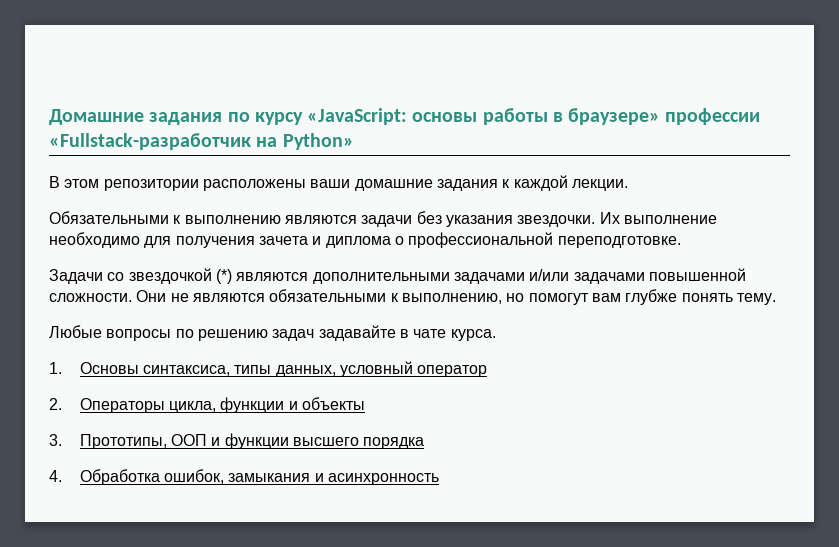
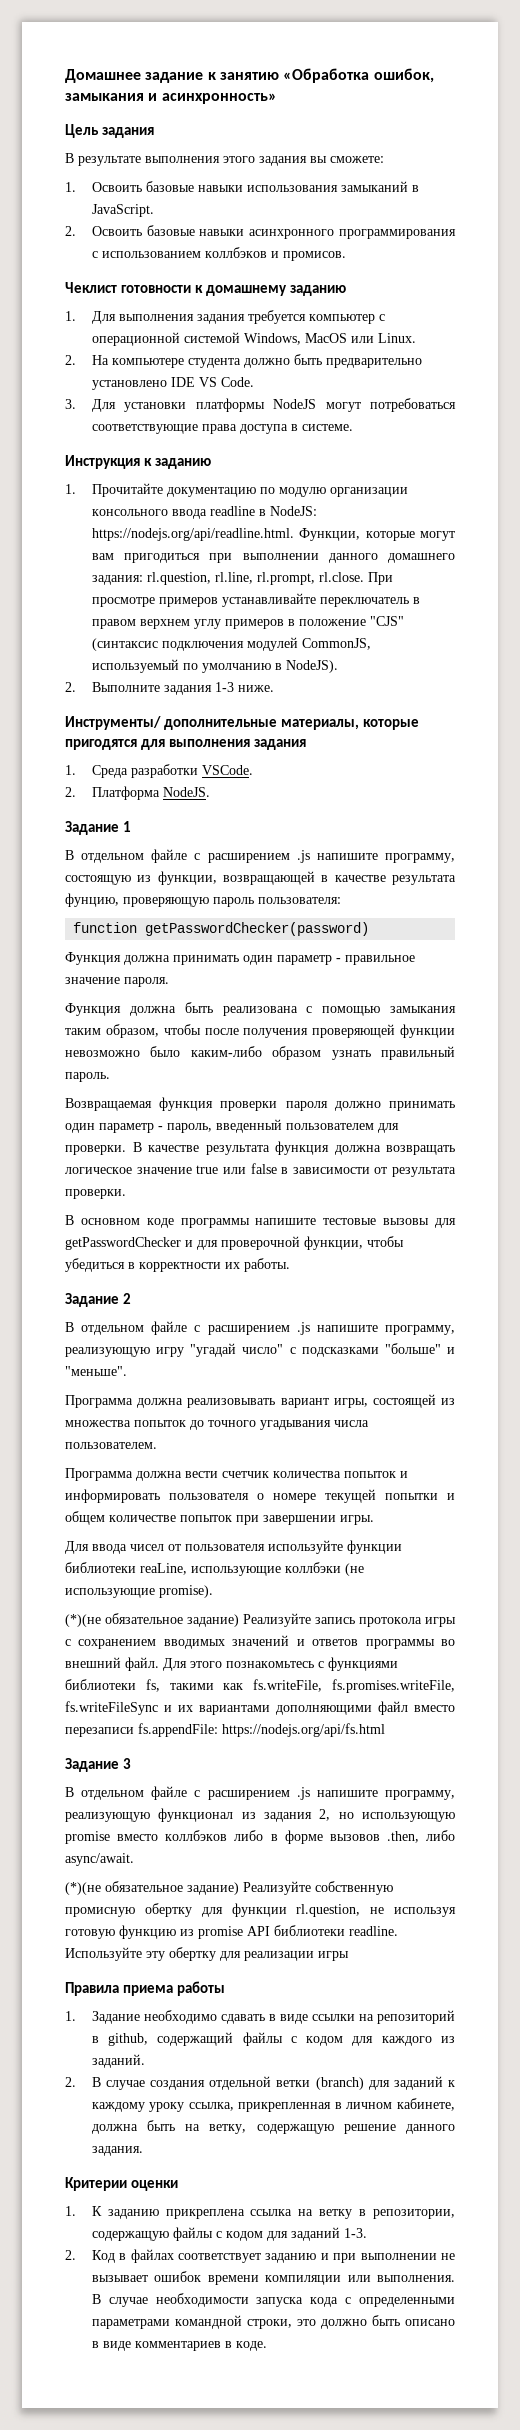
- Домашние задания по курсу «JavaScript: основы работы в браузере» профессии «Fullstack-разработчик на Python»
- В этом репозитории расположены ваши домашние задания к каждой лекции.
- Обязательными к выполнению являются задачи без указания звездочки. Их выполнение необходимо для получения зачета и диплома о профессиональной переподготовке.
- Задачи со звездочкой (*) являются дополнительными задачами и/или задачами повышенной сложности. Они не являются обязательными к выполнению, но помогут вам глубже понять тему.
- Любые вопросы по решению задач задавайте в чате курса.
- 1. Основы синтаксиса, типы данных, условный оператор
- 2. Операторы цикла, функции и объекты
- 3. Прототипы, ООП и функции высшего порядка
- 4. Обработка ошибок, замыкания и асинхронность
+ Домашнее задание к занятию «Обработка ошибок, замыкания и асинхронность»
+ Цель задания
+ В результате выполнения этого задания вы сможете:
+ 1. Освоить базовые навыки использования замыканий в JavaScript.
+ 2. Освоить базовые навыки асинхронного программирования с использованием коллбэков и промисов.
+ Чеклист готовности к домашнему заданию
+ 1. Для выполнения задания требуется компьютер с операционной системой Windows, MacOS или Linux.
+ 2. На компьютере студента должно быть предварительно установлено IDE VS Code.
+ 3. Для установки платформы NodeJS могут потребоваться соответствующие права доступа в системе.
+ Инструкция к заданию
+ 1. Прочитайте документацию по модулю организации консольного ввода readline в NodeJS: https://nodejs.org/api/readline.html. Функции, которые могут вам пригодиться при выполнении данного домашнего задания: rl.question, rl.line, rl.prompt, rl.close. При просмотре примеров устанавливайте переключатель в правом верхнем углу примеров в положение "CJS" (синтаксис подключения модулей CommonJS, используемый по умолчанию в NodeJS).
+ 2. Выполните задания 1-3 ниже.
+ Инструменты/ дополнительные материалы, которые пригодятся для выполнения задания
+ 1. Среда разработки VSCode.
+ 2. Платформа NodeJS.
+ Задание 1
+ В отдельном файле с расширением .js напишите программу, состоящую из функции, возвращающей в качестве результата фунцию, проверяющую пароль пользователя:
+ function getPasswordChecker(password)
+ Функция должна принимать один параметр - правильное значение пароля.
+ Функция должна быть реализована с помощью замыкания таким образом, чтобы после получения проверяющей функции невозможно было каким-либо образом узнать правильный пароль.
+ Возвращаемая функция проверки пароля должно принимать один параметр - пароль, введенный пользователем для проверки. В качестве результата функция должна возвращать логическое значение true или false в зависимости от результата проверки.
+ В основном коде программы напишите тестовые вызовы для getPasswordChecker и для проверочной функции, чтобы убедиться в корректности их работы.
+ Задание 2
+ В отдельном файле с расширением .js напишите программу, реализующую игру "угадай число" с подсказками "больше" и "меньше".
+ Программа должна реализовывать вариант игры, состоящей из множества попыток до точного угадывания числа пользователем.
+ Программа должна вести счетчик количества попыток и информировать пользователя о номере текущей попытки и общем количестве попыток при завершении игры.
+ Для ввода чисел от пользователя используйте функции библиотеки reaLine, использующие коллбэки (не использующие promise).
+ (*)(не обязательное задание) Реализуйте запись протокола игры с сохранением вводимых значений и ответов программы во внешний файл. Для этого познакомьтесь с функциями библиотеки fs, такими как fs.writeFile, fs.promises.writeFile, fs.writeFileSync и их вариантами дополняющими файл вместо перезаписи fs.appendFile: https://nodejs.org/api/fs.html
+ Задание 3
+ В отдельном файле с расширением .js напишите программу, реализующую функционал из задания 2, но использующую promise вместо коллбэков либо в форме вызовов .then, либо async/await.
+ (*)(не обязательное задание) Реализуйте собственную промисную обертку для функции rl.question, не используя готовую функцию из promise API библиотеки readline. Используйте эту обертку для реализации игры
+ Правила приема работы
+ 1. Задание необходимо сдавать в виде ссылки на репозиторий в github, содержащий файлы с кодом для каждого из заданий.
+ 2. В случае создания отдельной ветки (branch) для заданий к каждому уроку ссылка, прикрепленная в личном кабинете, должна быть на ветку, содержащую решение данного задания.
+ Критерии оценки
+ 1. К заданию прикреплена ссылка на ветку в репозитории, содержащую файлы с кодом для заданий 1-3.
+ 2. Код в файлах соответствует заданию и при выполнении не вызывает ошибок времени компиляции или выполнения. В случае необходимости запуска кода с определенными параметрами командной строки, это должно быть описано в виде комментариев в коде.

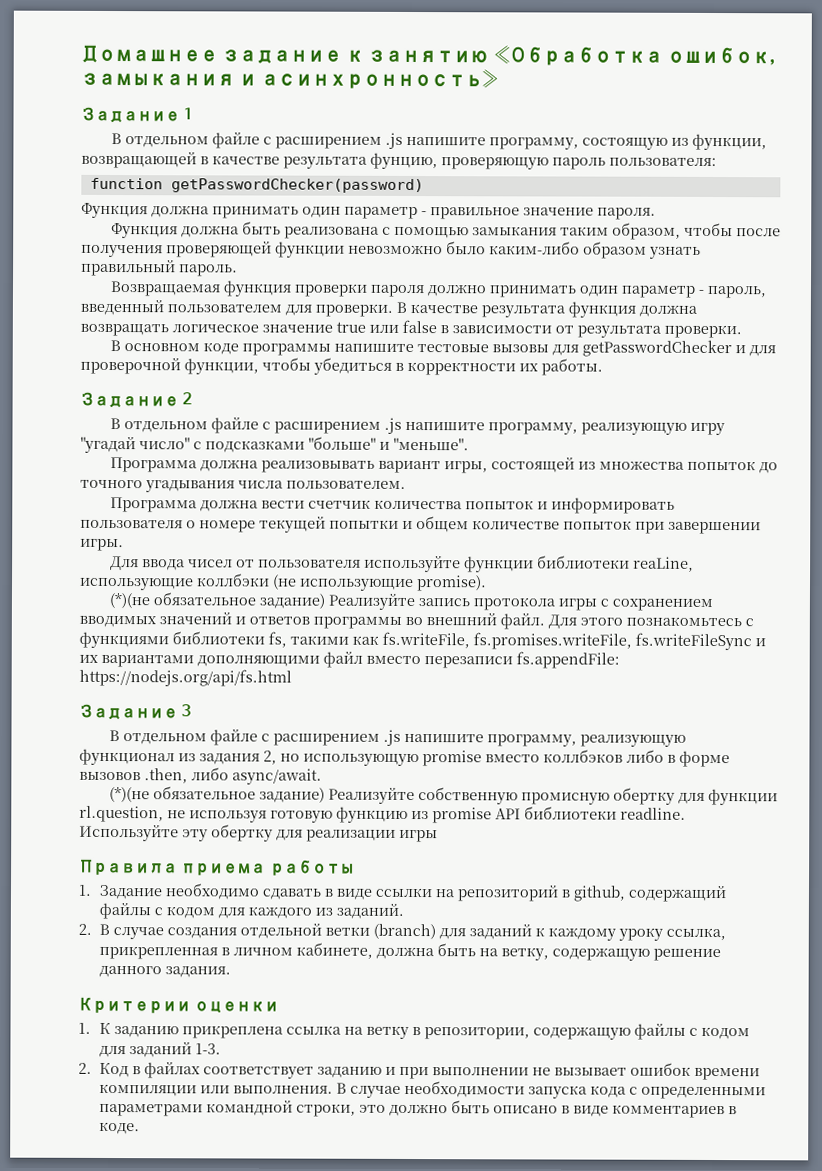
- Цель задания
- В результате выполнения этого задания вы сможете:
- 1. Освоить базовые навыки использования замыканий в JavaScript.
- 2. Освоить базовые навыки асинхронного программирования с использованием коллбэков и промисов.
- Чеклист готовности к домашнему заданию
- 1. Для выполнения задания требуется компьютер с операционной системой Windows, MacOS или Linux.
- 2. На компьютере студента должно быть предварительно установлено IDE VS Code.
- 3. Для установки платформы NodeJS могут потребоваться соответствующие права доступа в системе.
- Инструкция к заданию
- 1. Прочитайте документацию по модулю организации консольного ввода readline в NodeJS: https://nodejs.org/api/readline.html. Функции, которые могут вам пригодиться при выполнении данного домашнего задания: rl.question, rl.line, rl.prompt, rl.close. При просмотре примеров устанавливайте переключатель в правом верхнем углу примеров в положение "CJS" (синтаксис подключения модулей CommonJS, используемый по умолчанию в NodeJS).
- 2. Выполните задания 1-3 ниже.
- Инструменты/ дополнительные материалы, которые пригодятся для выполнения задания
- 1. Среда разработки VSCode.
- 2. Платформа NodeJS.

